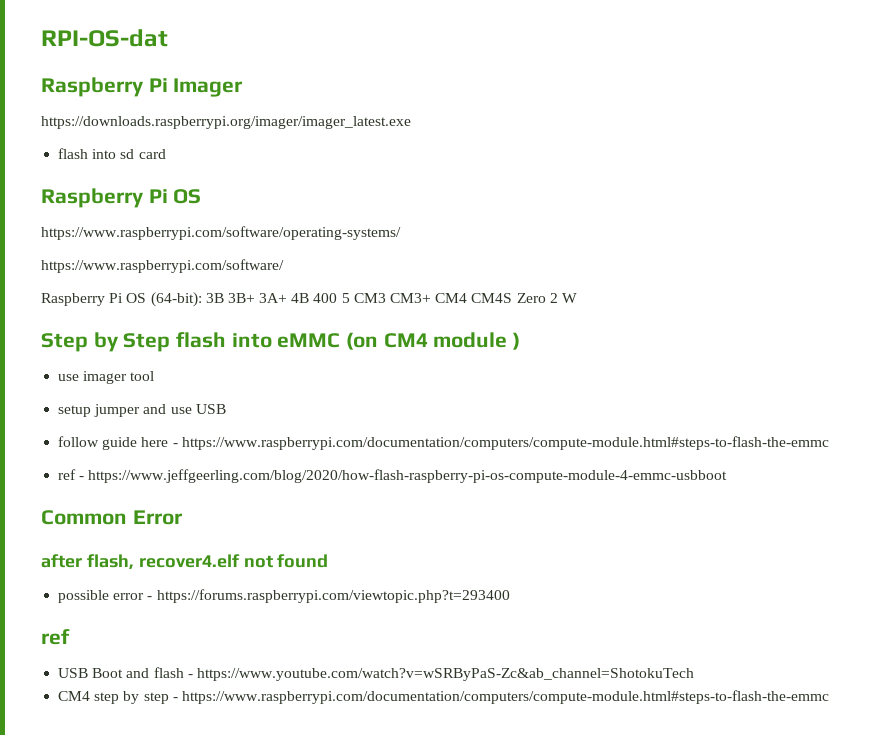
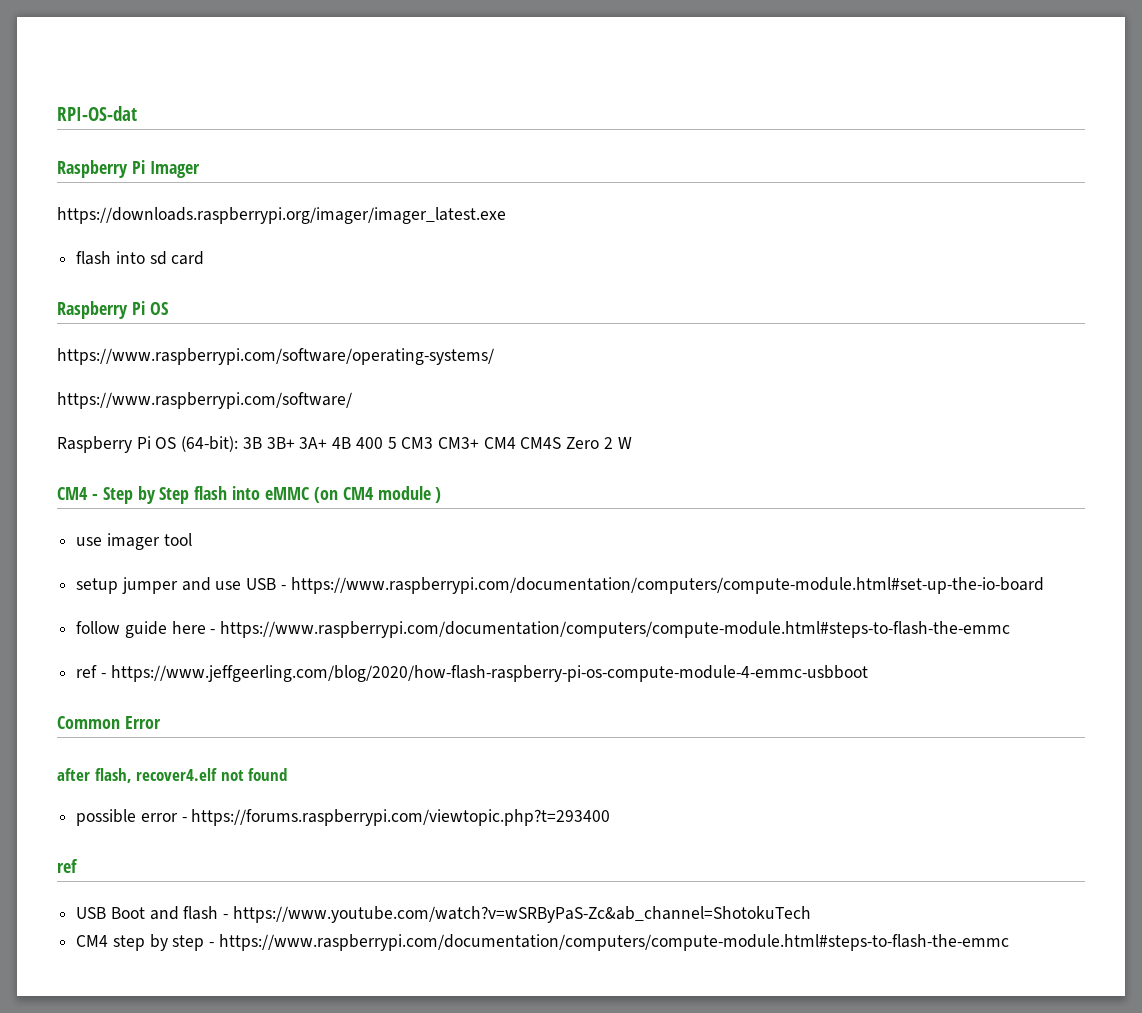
- Step by Step flash into eMMC (on CM4 module )
+ CM4 - Step by Step flash into eMMC (on CM4 module )
- setup jumper and use USB
+ setup jumper and use USB - https://www.raspberrypi.com/documentation/computers/compute-module.html#set-up-the-io-board

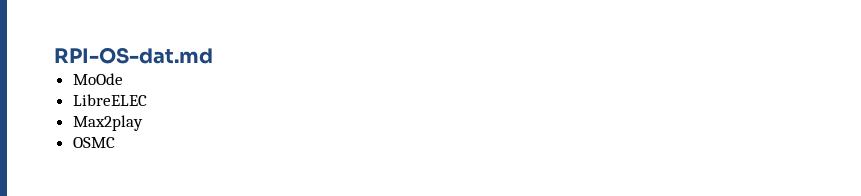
- RPI-OS-dat
- Raspberry Pi Imager
- https://downloads.raspberrypi.org/imager/imager_latest.exe
- flash into sd card
- Raspberry Pi OS
- https://www.raspberrypi.com/software/operating-systems/
- https://www.raspberrypi.com/software/
- Raspberry Pi OS (64-bit): 3B 3B+ 3A+ 4B 400 5 CM3 CM3+ CM4 CM4S Zero 2 W
- CM4 - Step by Step flash into eMMC (on CM4 module )
- use imager tool
- setup jumper and use USB - https://www.raspberrypi.com/documentation/computers/compute-module.html#set-up-the-io-board
- follow guide here - https://www.raspberrypi.com/documentation/computers/compute-module.html#steps-to-flash-the-emmc
- ref - https://www.jeffgeerling.com/blog/2020/how-flash-raspberry-pi-os-compute-module-4-emmc-usbboot
- Common Error
- after flash, recover4.elf not found
- possible error - https://forums.raspberrypi.com/viewtopic.php?t=293400
- ref
- USB Boot and flash - https://www.youtube.com/watch?v=wSRByPaS-Zc&ab_channel=ShotokuTech
- CM4 step by step - https://www.raspberrypi.com/documentation/computers/compute-module.html#steps-to-flash-the-emmc
+ RPI-OS-dat.md
+ MoOde
+ LibreELEC
+ Max2play
+ OSMC

